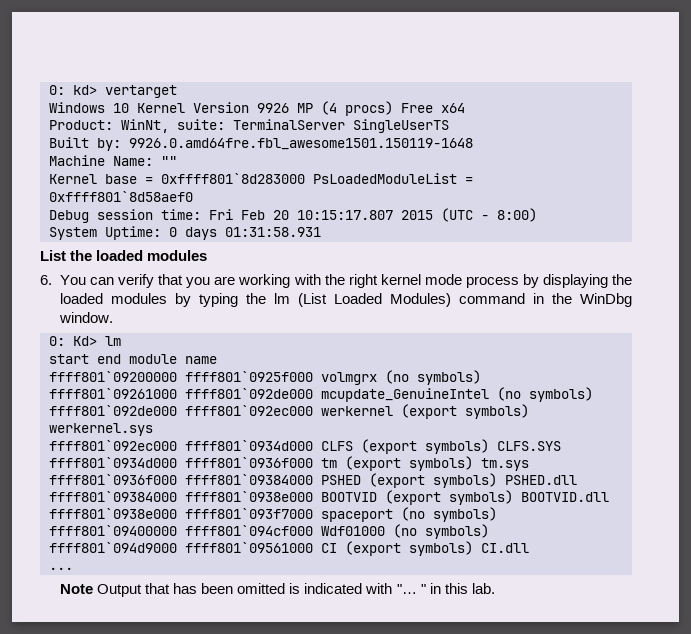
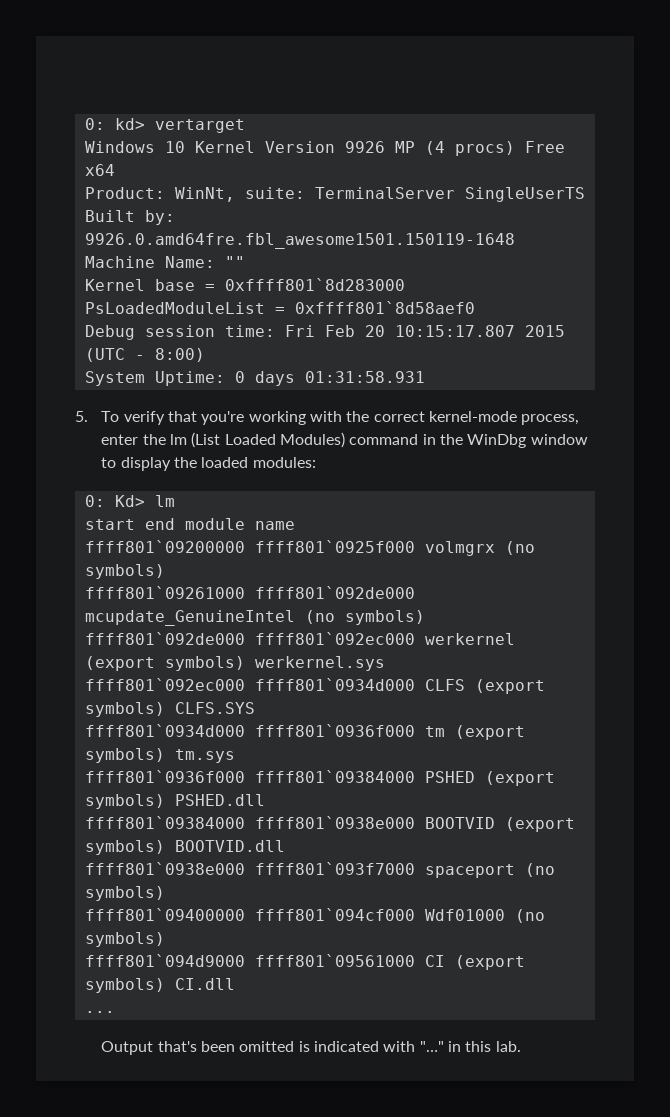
- List the loaded modules
- 6. You can verify that you are working with the right kernel mode process by displaying the loaded modules by typing the lm (List Loaded Modules) command in the WinDbg window.
+ 5. To verify that you're working with the correct kernel-mode process, enter the lm (List Loaded Modules) command in the WinDbg window to display the loaded modules:
- Note Output that has been omitted is indicated with "… " in this lab.
+ Output that's been omitted is indicated with "…" in this lab.

